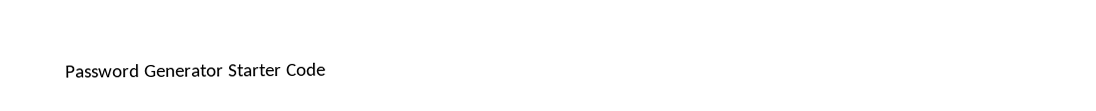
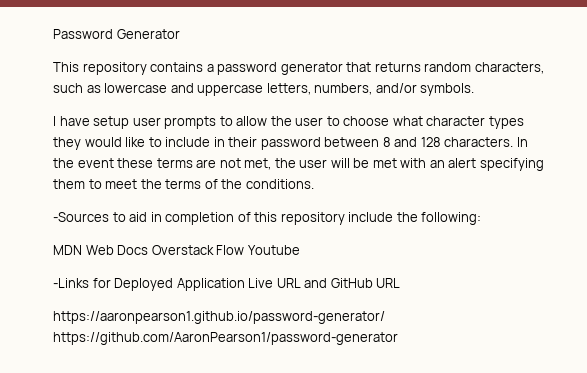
- Password Generator Starter Code
+ Password Generator
+ This repository contains a password generator that returns random characters, such as lowercase and uppercase letters, numbers, and/or symbols.
+ I have setup user prompts to allow the user to choose what character types they would like to include in their password between 8 and 128 characters. In the event these terms are not met, the user will be met with an alert specifying them to meet the terms of the conditions.
+ -Sources to aid in completion of this repository include the following:
+ MDN Web Docs Overstack Flow Youtube
+ -Links for Deployed Application Live URL and GitHub URL
+ https://aaronpearson1.github.io/password-generator/ https://github.com/AaronPearson1/password-generator

